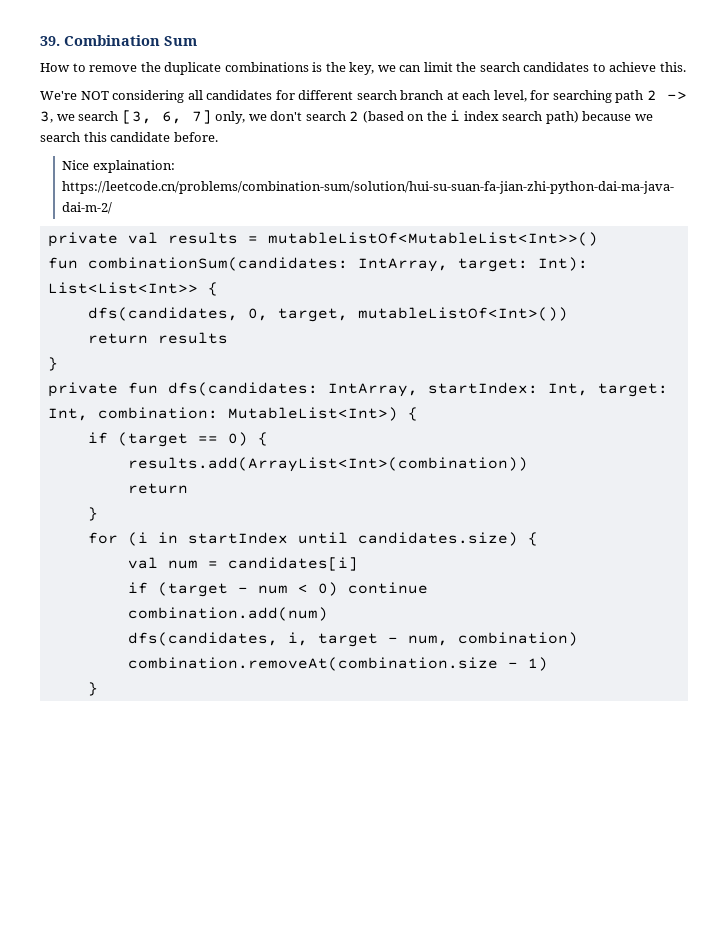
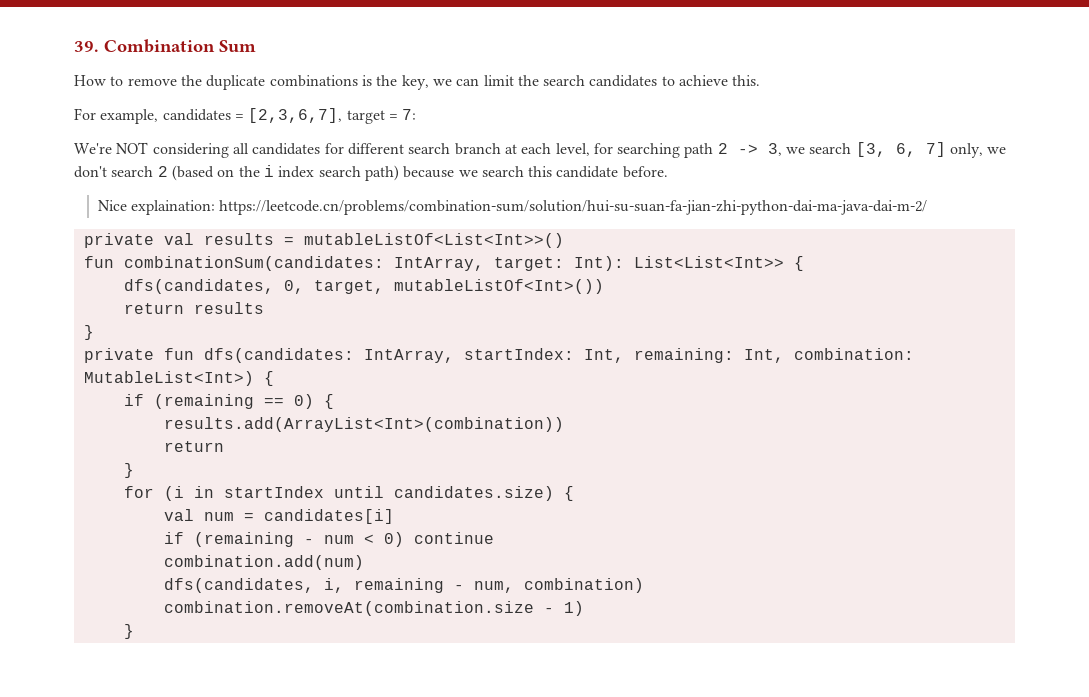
+ For example, candidates = [2,3,6,7], target = 7:
- private val results = mutableListOf<MutableList<Int>>()
+ private val results = mutableListOf<List<Int>>()
- private fun dfs(candidates: IntArray, startIndex: Int, target: Int, combination: MutableList<Int>) {
+ private fun dfs(candidates: IntArray, startIndex: Int, remaining: Int, combination: MutableList<Int>) {
- if (target == 0) {
+ if (remaining == 0) {
- if (target - num < 0) continue
+ if (remaining - num < 0) continue
- dfs(candidates, i, target - num, combination)
+ dfs(candidates, i, remaining - num, combination)

